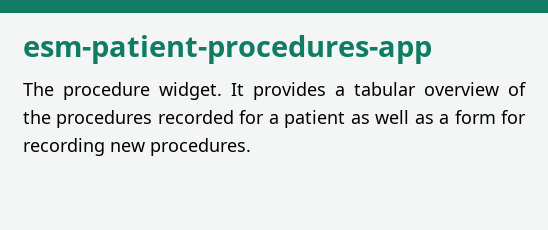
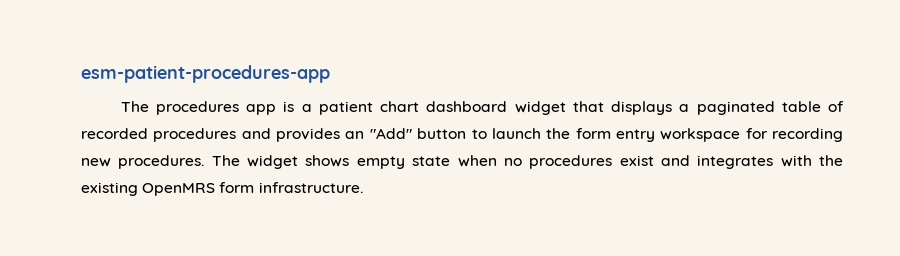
- The procedure widget. It provides a tabular overview of the procedures recorded for a patient as well as a form for recording new procedures.
+ The procedures app is a patient chart dashboard widget that displays a paginated table of recorded procedures and provides an "Add" button to launch the form entry workspace for recording new procedures. The widget shows empty state when no procedures exist and integrates with the existing OpenMRS form infrastructure.

